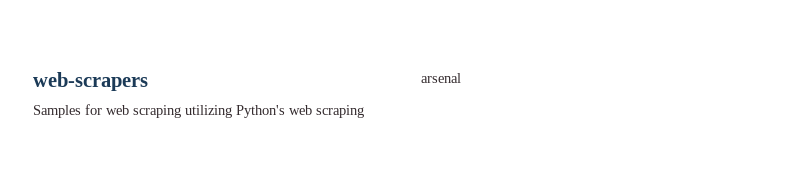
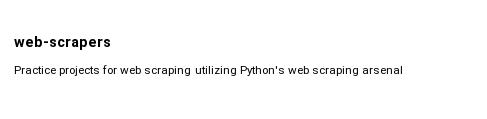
- Samples for web scraping utilizing Python's web scraping arsenal
+ Practice projects for web scraping utilizing Python's web scraping arsenal

